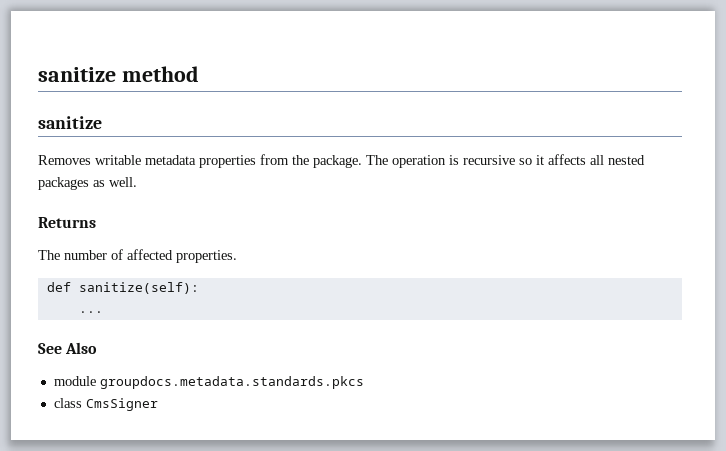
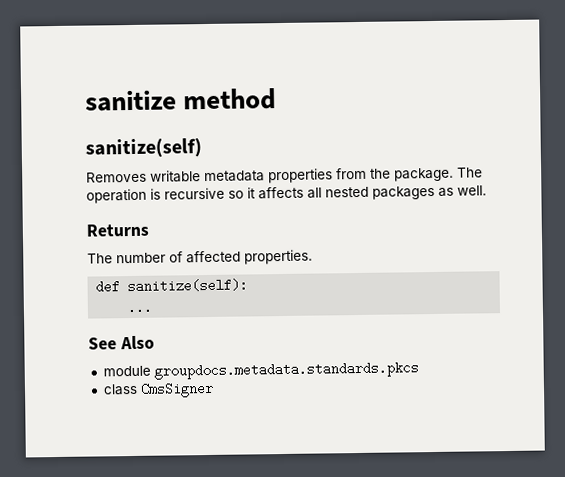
  sanitize method
- sanitize
+ sanitize(self)

